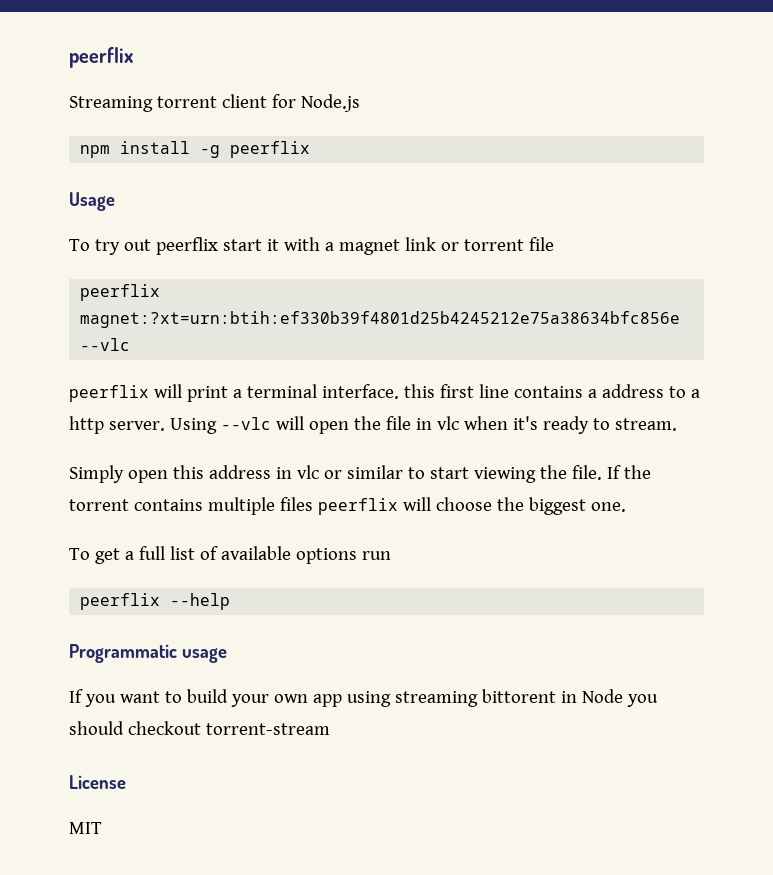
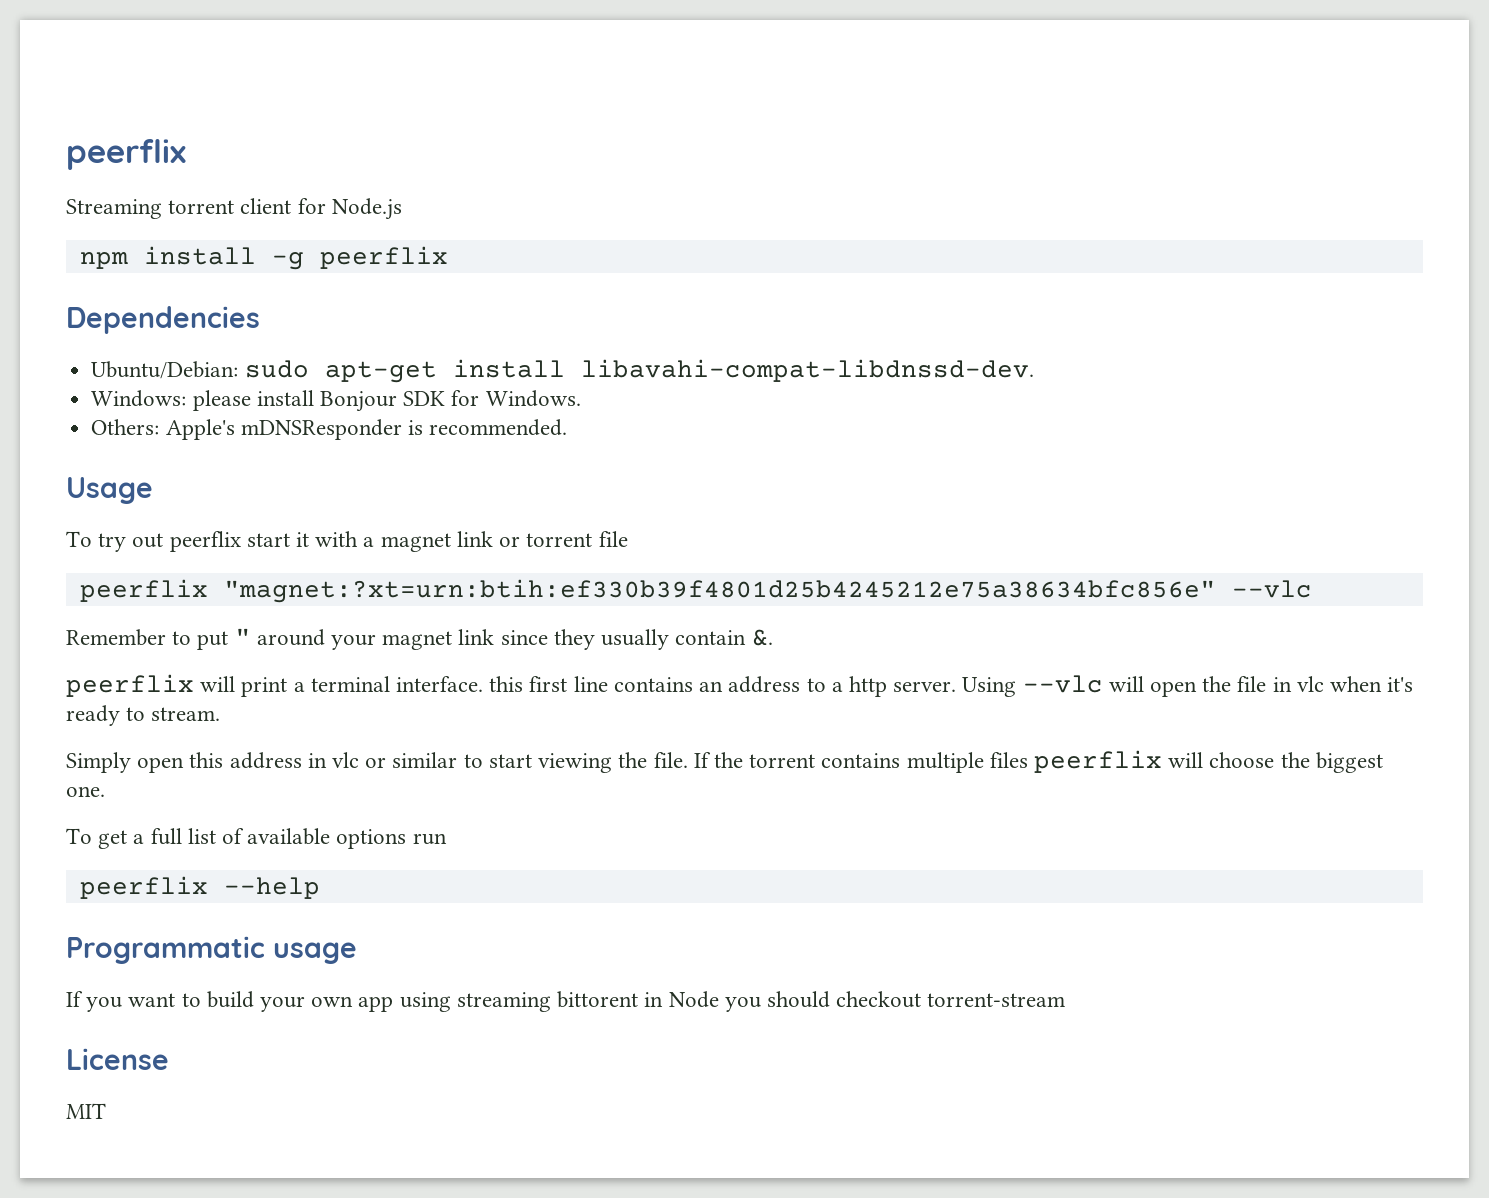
+ Dependencies
+ Ubuntu/Debian: sudo apt-get install libavahi-compat-libdnssd-dev.
+ Windows: please install Bonjour SDK for Windows.
+ Others: Apple's mDNSResponder is recommended.
- peerflix magnet:?xt=urn:btih:ef330b39f4801d25b4245212e75a38634bfc856e --vlc
+ peerflix "magnet:?xt=urn:btih:ef330b39f4801d25b4245212e75a38634bfc856e" --vlc
+ Remember to put " around your magnet link since they usually contain &.
- peerflix will print a terminal interface. this first line contains a address to a http server.
+ peerflix will print a terminal interface. this first line contains an address to a http server.

